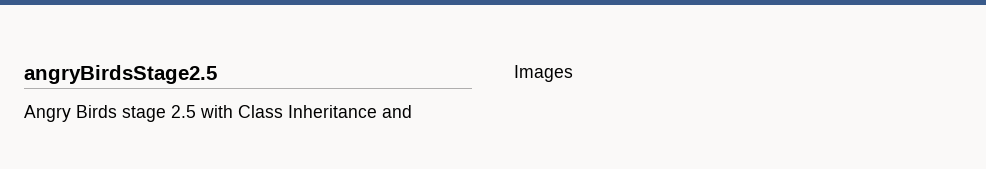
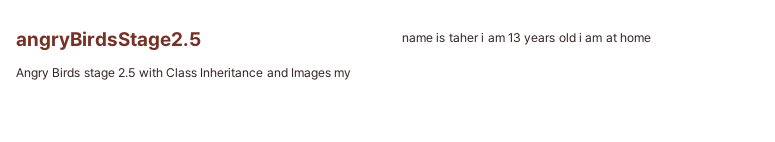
- Angry Birds stage 2.5 with Class Inheritance and Images
+ Angry Birds stage 2.5 with Class Inheritance and Images my name is taher i am 13 years old i am at home

